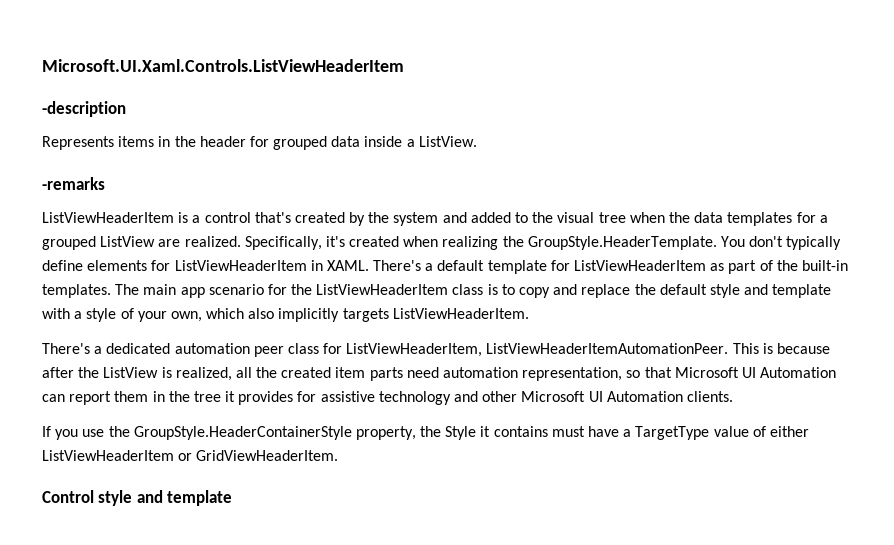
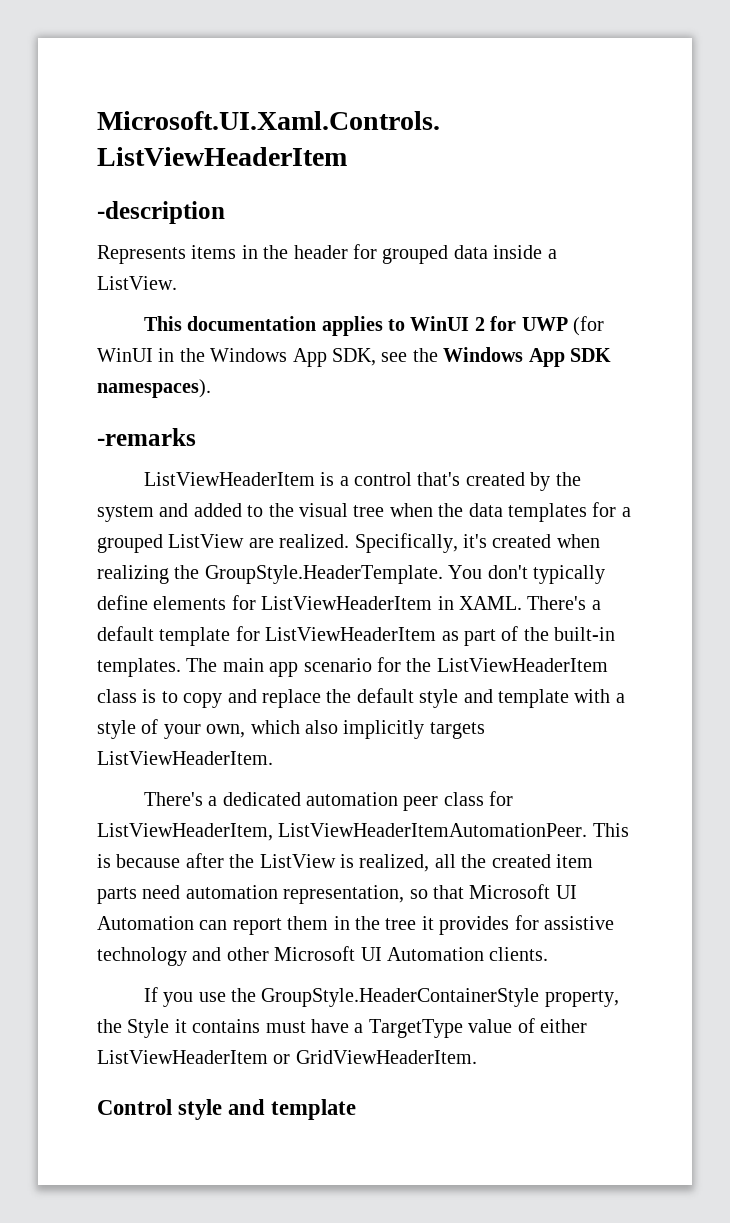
+ This documentation applies to WinUI 2 for UWP (for WinUI in the Windows App SDK, see the Windows App SDK namespaces).

